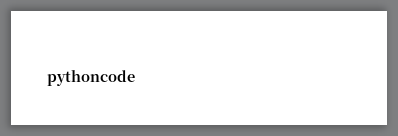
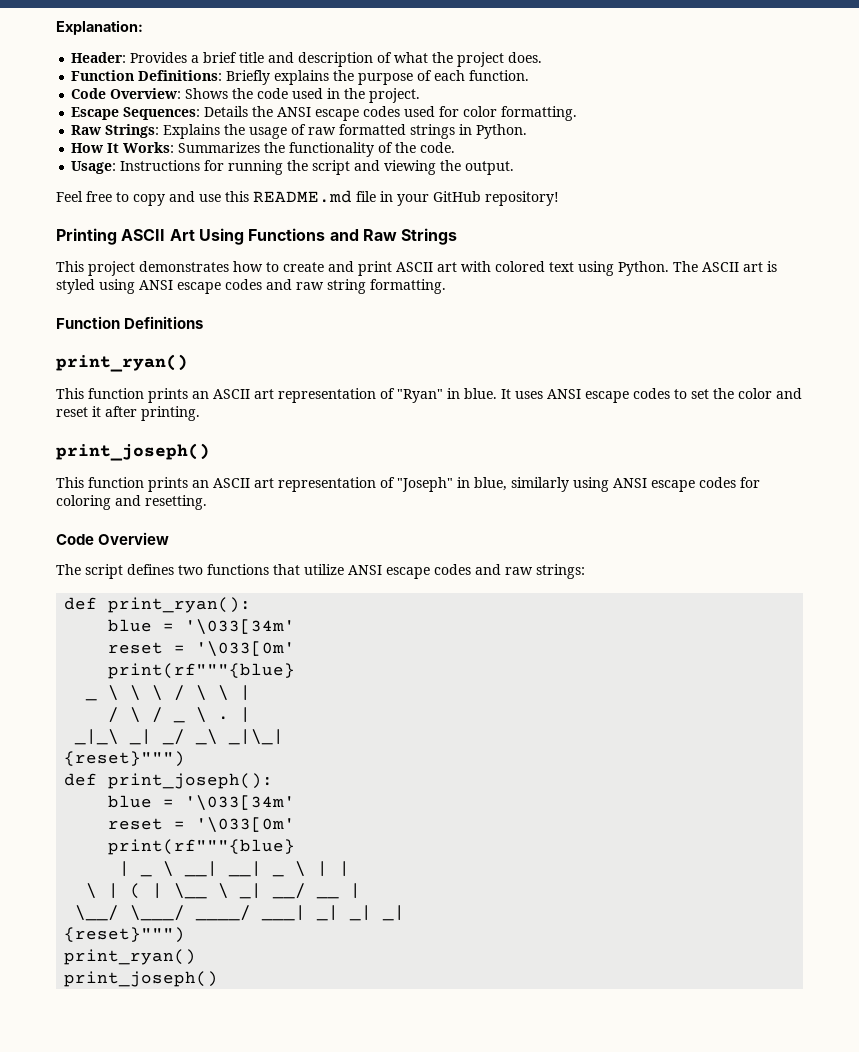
- pythoncode
+ Explanation:
+ Header: Provides a brief title and description of what the project does.
+ Function Definitions: Briefly explains the purpose of each function.
+ Code Overview: Shows the code used in the project.
+ Escape Sequences: Details the ANSI escape codes used for color formatting.
+ Raw Strings: Explains the usage of raw formatted strings in Python.
+ How It Works: Summarizes the functionality of the code.
+ Usage: Instructions for running the script and viewing the output.
+ Feel free to copy and use this README.md file in your GitHub repository!
+ Printing ASCII Art Using Functions and Raw Strings
+ This project demonstrates how to create and print ASCII art with colored text using Python. The ASCII art is styled using ANSI escape codes and raw string formatting.
+ Function Definitions
+ print_ryan()
+ This function prints an ASCII art representation of "Ryan" in blue. It uses ANSI escape codes to set the color and reset it after printing.
+ print_joseph()
+ This function prints an ASCII art representation of "Joseph" in blue, similarly using ANSI escape codes for coloring and resetting.
+ Code Overview
+ The script defines two functions that utilize ANSI escape codes and raw strings:
+ def print_ryan():
+ blue = '\033[34m'
+ reset = '\033[0m'
+ print(rf"""{blue}
+ _ \ \ \ / \ \ |
+ / \ / _ \ . |
+ _|_\ _| _/ _\ _|\_|
+ {reset}""")
+ def print_joseph():
+ blue = '\033[34m'
+ reset = '\033[0m'
+ print(rf"""{blue}
+ | _ \ __| __| _ \ | |
+ \ | ( | \__ \ _| __/ __ |
+ \__/ \___/ ____/ ___| _| _| _|
+ {reset}""")
+ print_ryan()
+ print_joseph()

